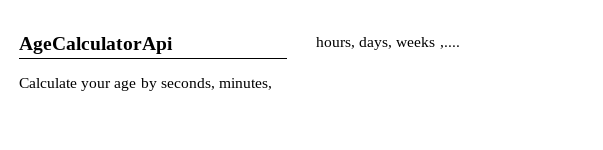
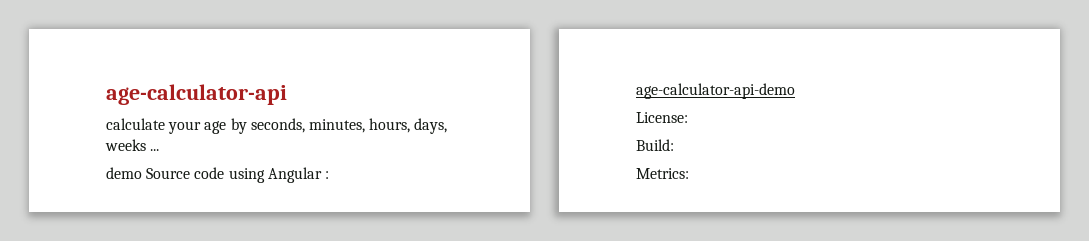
- AgeCalculatorApi
- Calculate your age by seconds, minutes, hours, days, weeks ,....
+ age-calculator-api
+ calculate your age by seconds, minutes, hours, days, weeks ...
+ demo Source code using Angular : age-calculator-api-demo
+ License:
+ Build:
+ Metrics:

